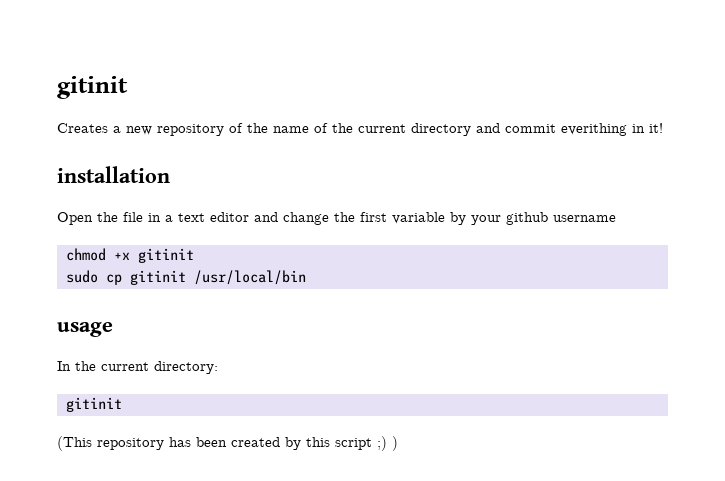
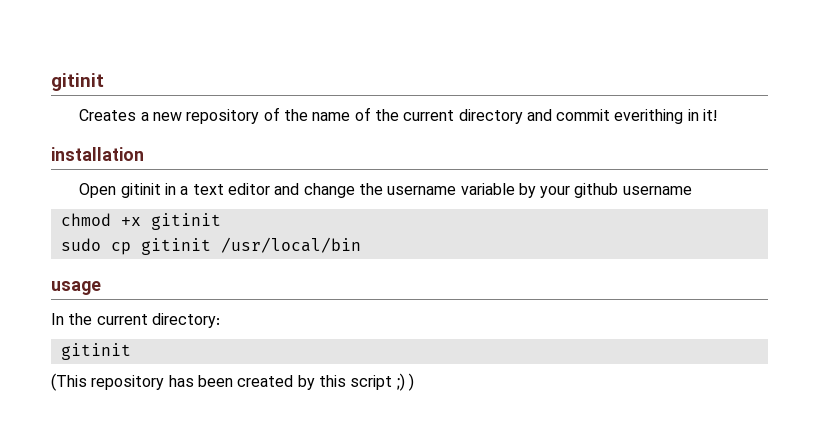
- Open the file in a text editor and change the first variable by your github username
+ Open gitinit in a text editor and change the username variable by your github username

